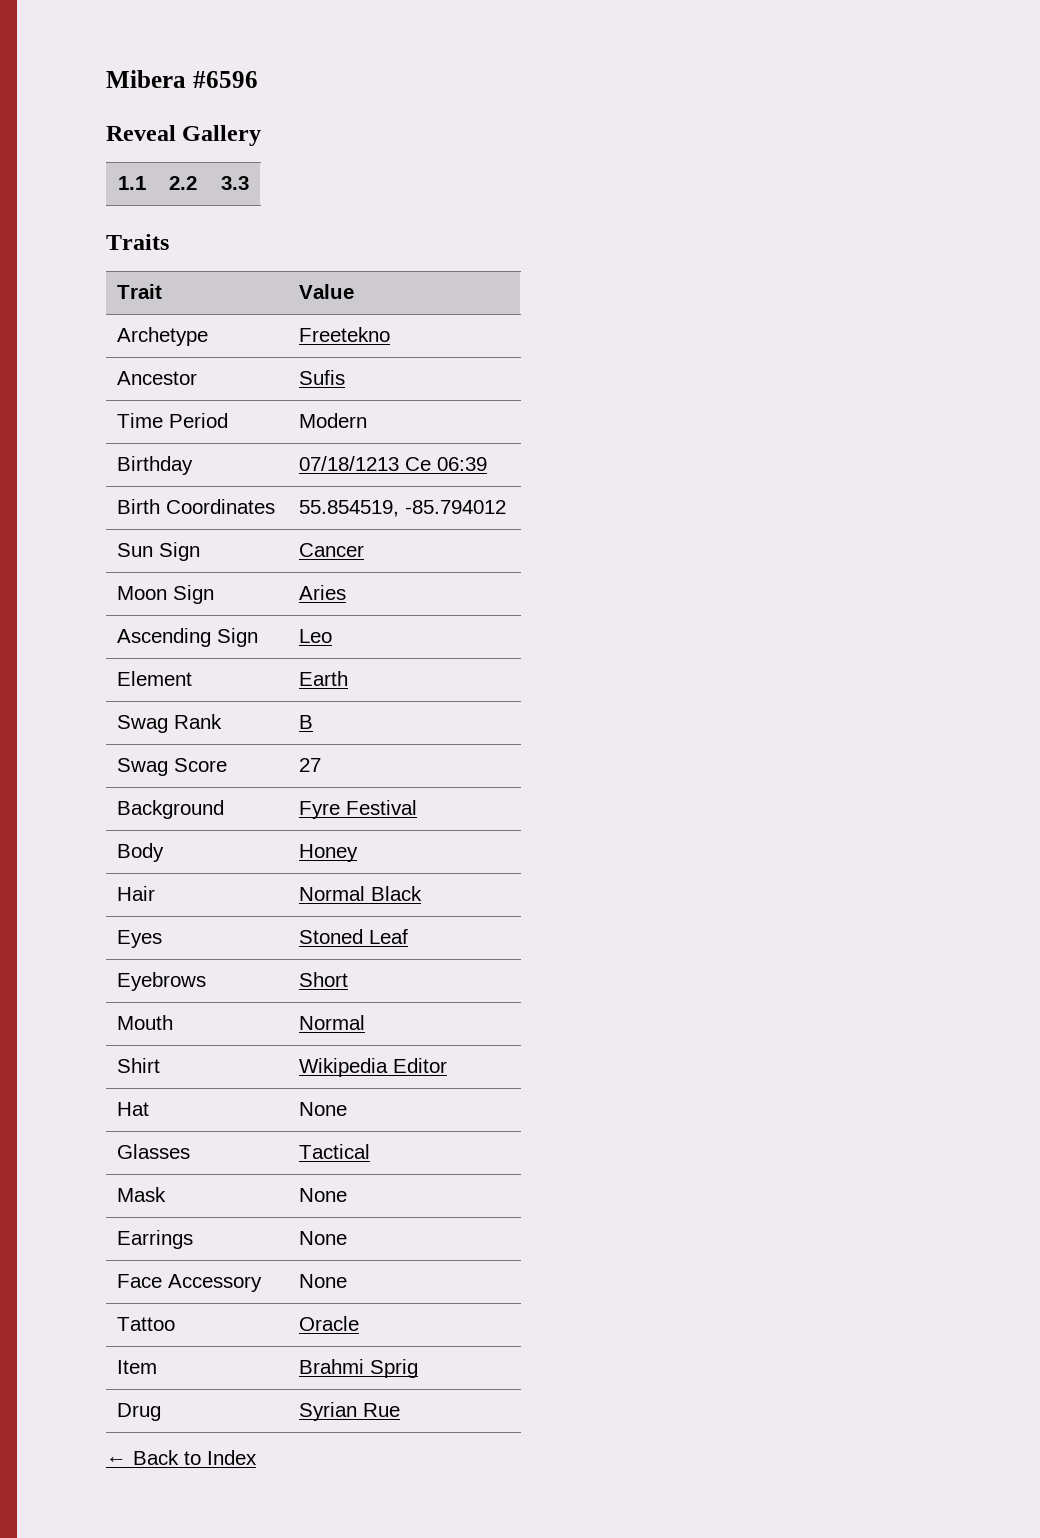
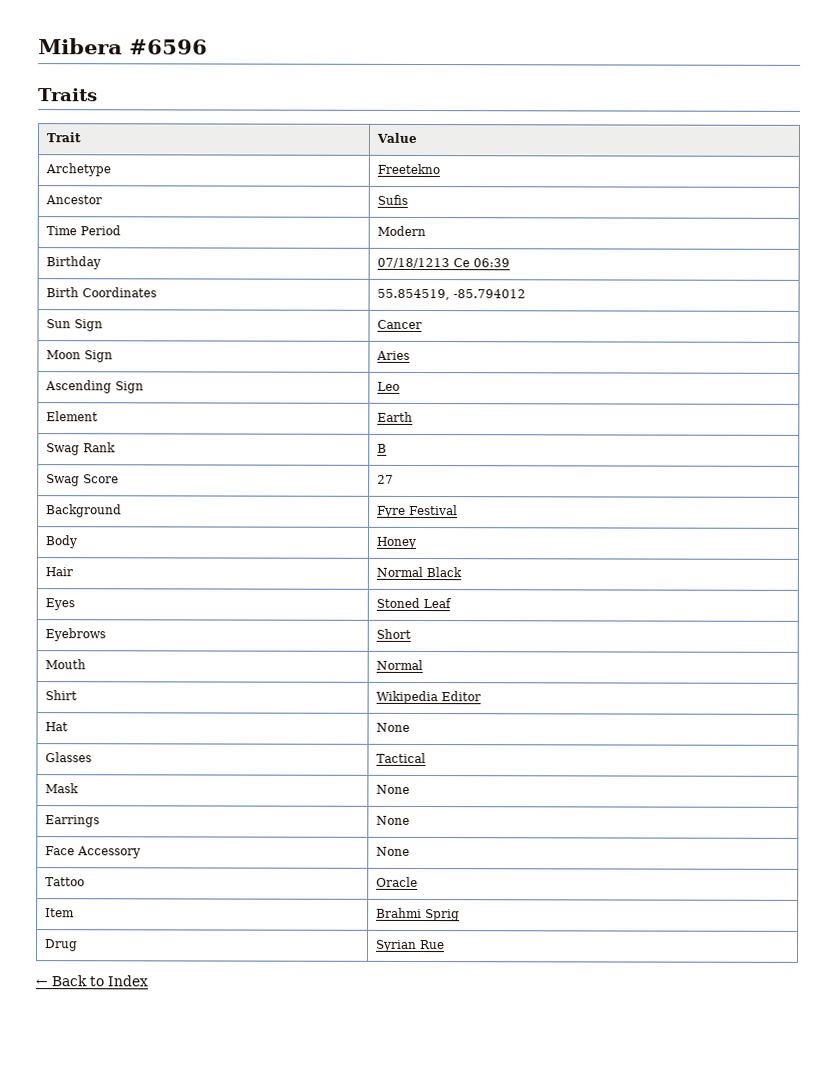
- Reveal Gallery
- 1.1 | 2.2 | 3.3

